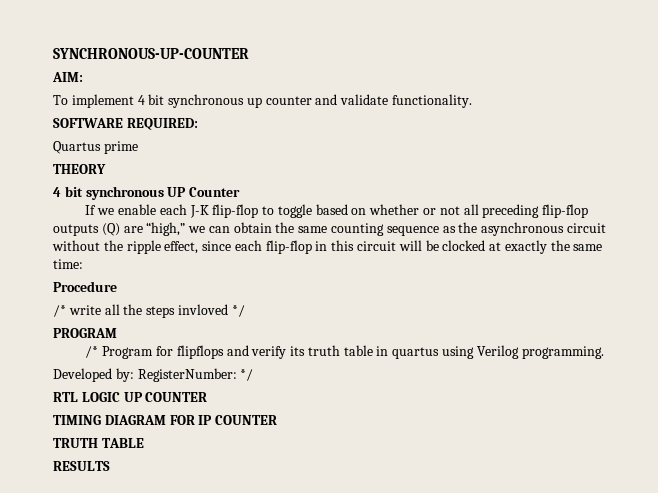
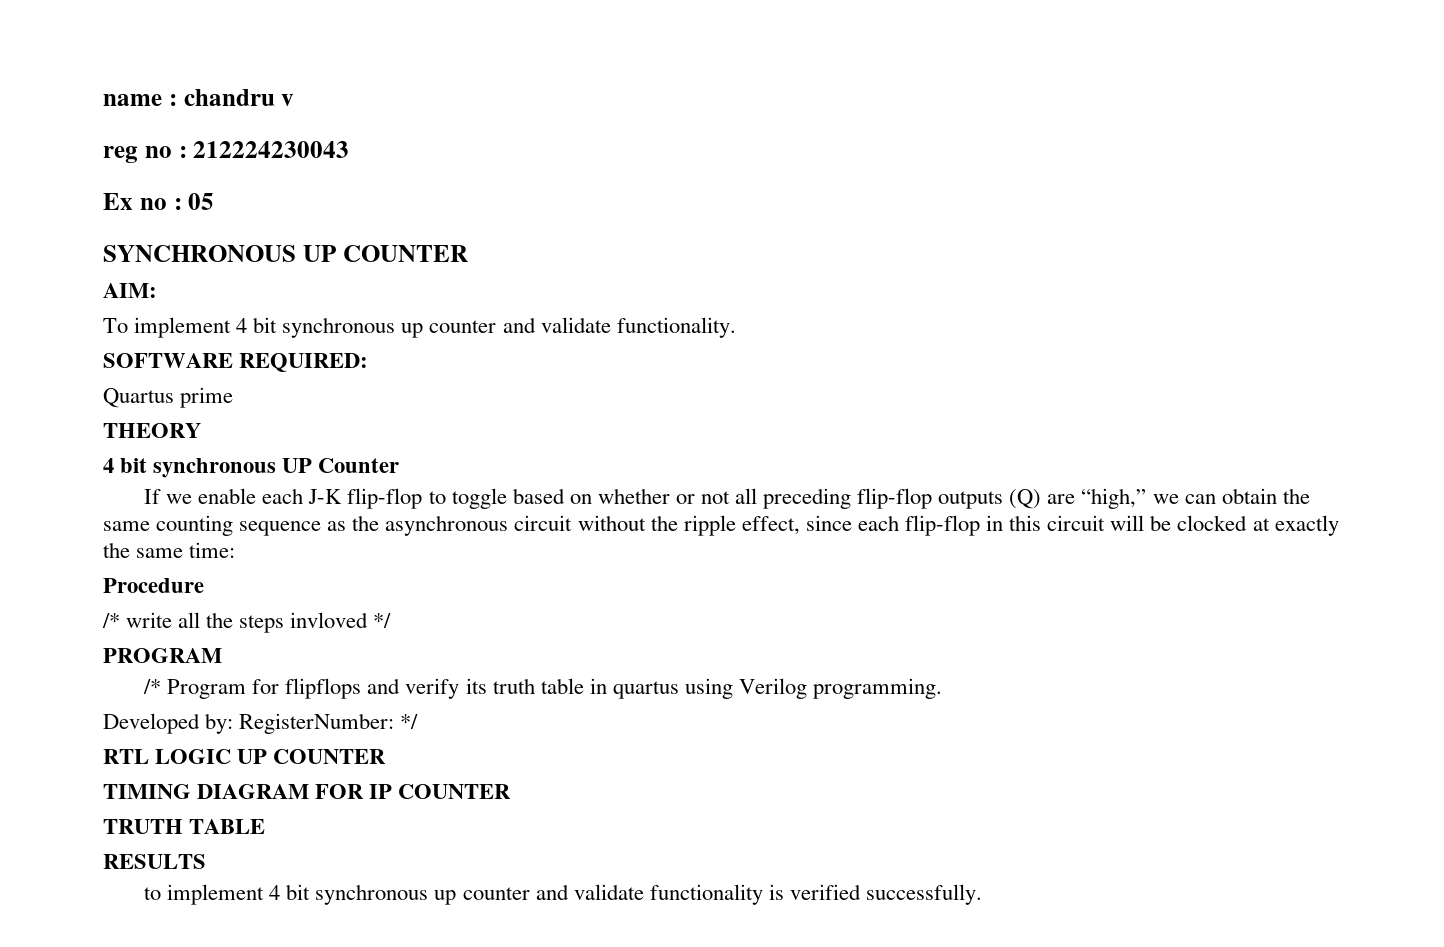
- SYNCHRONOUS-UP-COUNTER
+ name : chandru v
+ reg no : 212224230043
+ Ex no : 05
+ SYNCHRONOUS UP COUNTER
+ to implement 4 bit synchronous up counter and validate functionality is verified successfully.

